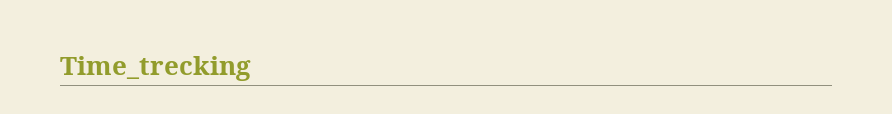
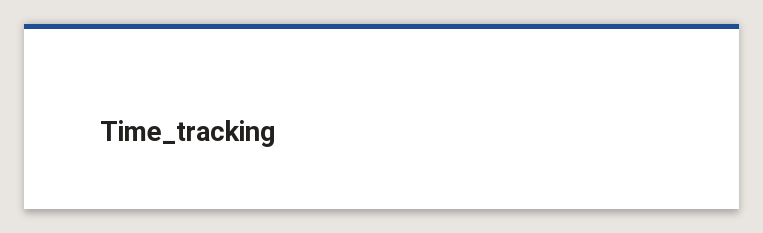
- Time_trecking
+ Time_tracking

